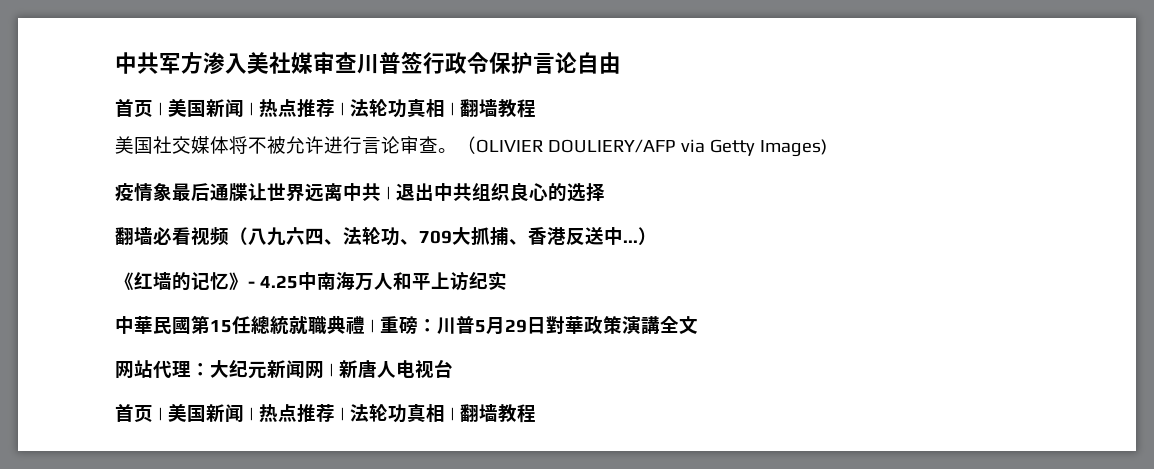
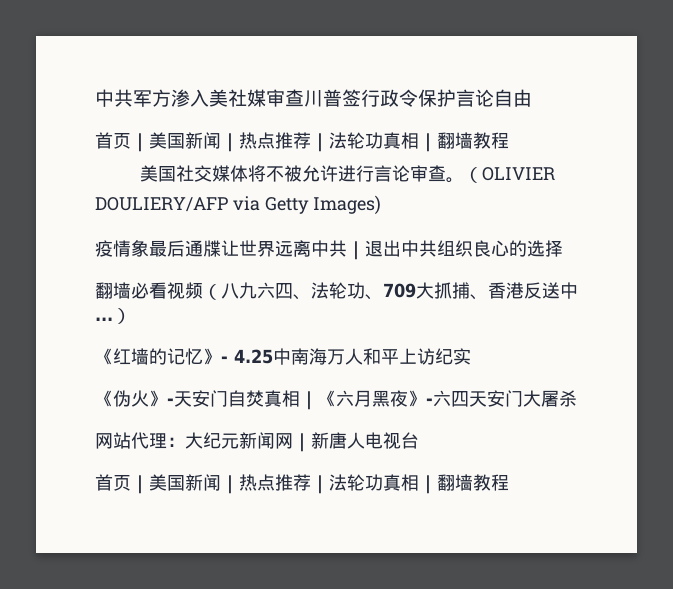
- 中華民國第15任總統就職典禮 | 重磅：川普5月29日對華政策演講全文
+ 《伪火》-天安门自焚真相 | 《六月黑夜》-六四天安门大屠杀

